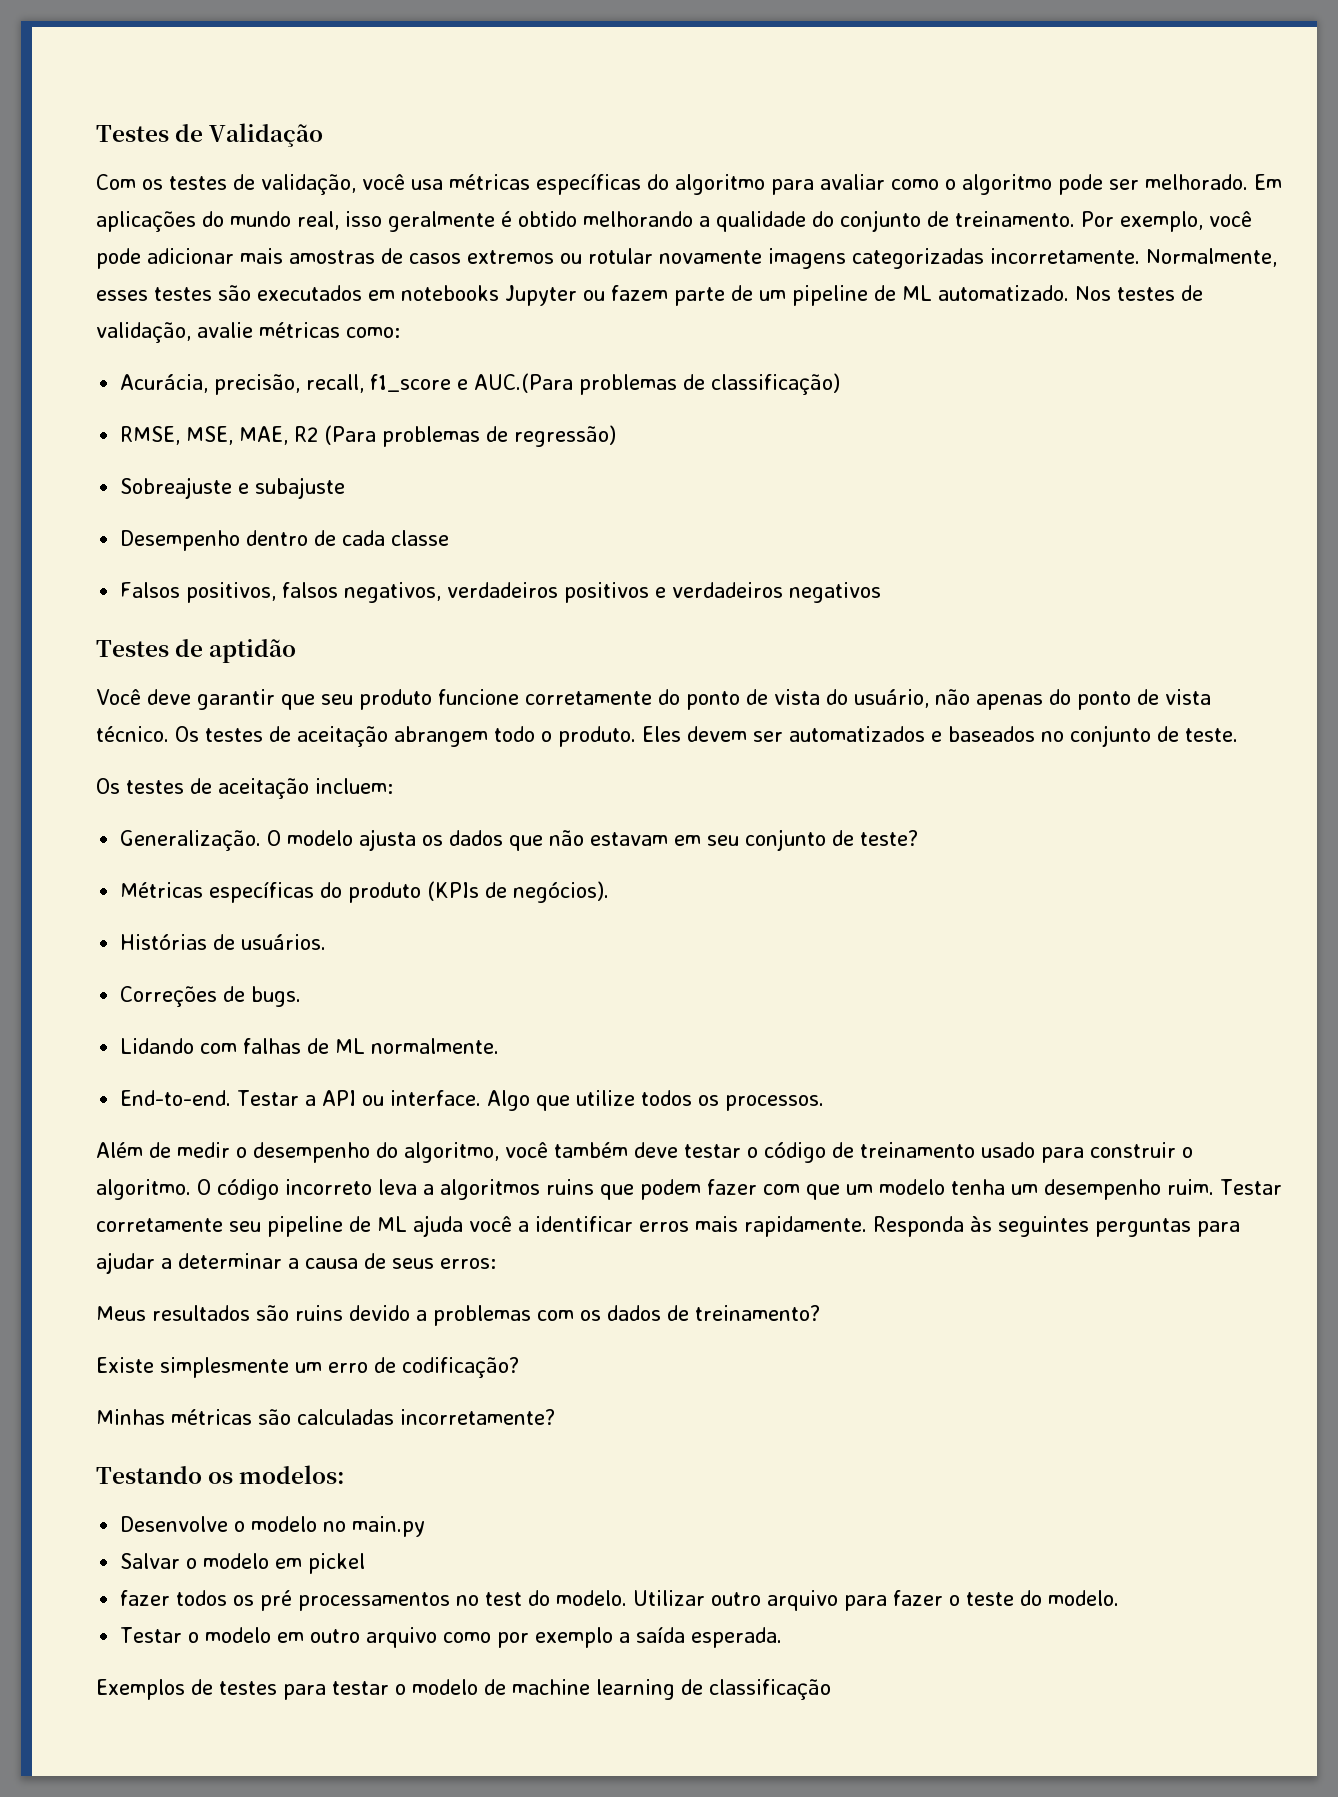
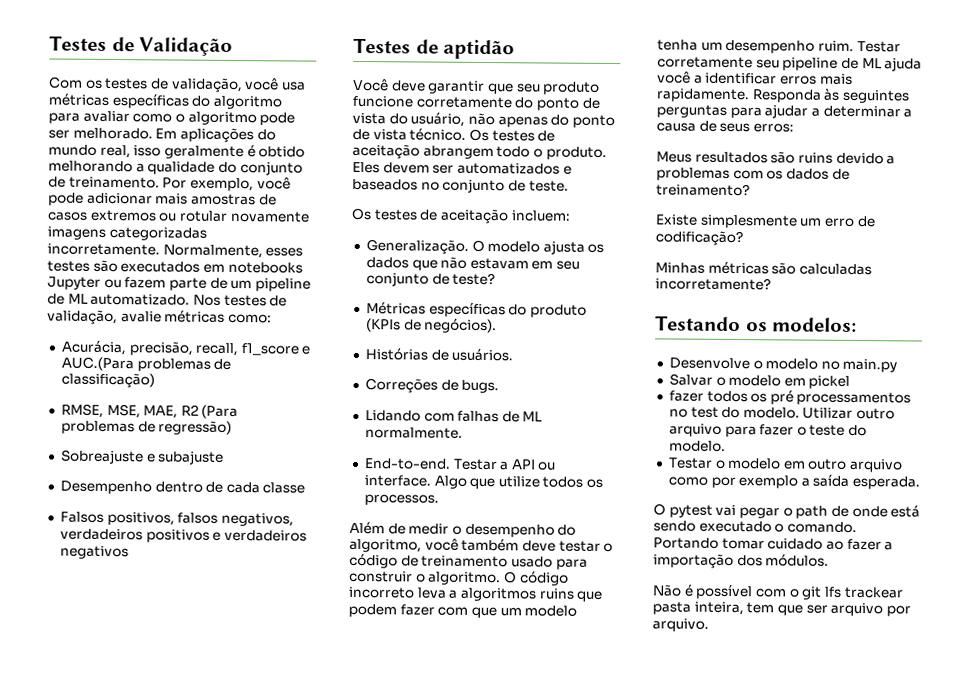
- Exemplos de testes para testar o modelo de machine learning de classificação
+ O pytest vai pegar o path de onde está sendo executado o comando. Portando tomar cuidado ao fazer a importação dos módulos.
+ Não é possível com o git lfs trackear pasta inteira, tem que ser arquivo por arquivo.

